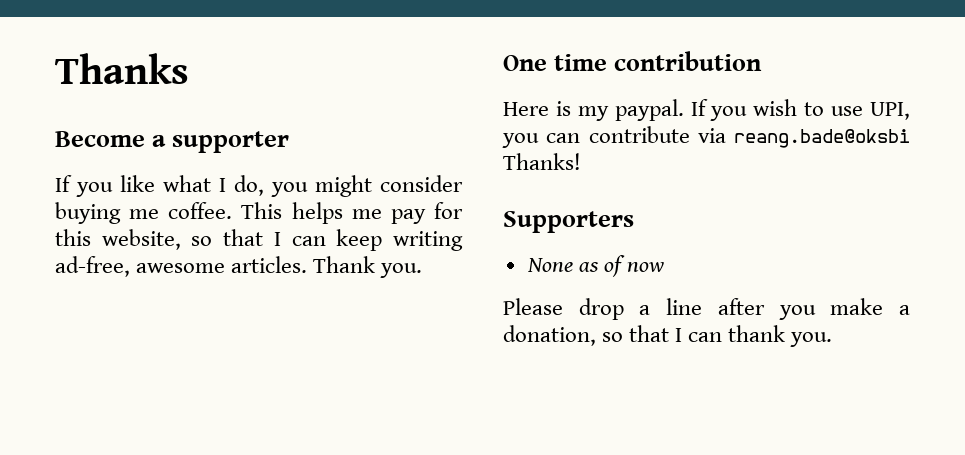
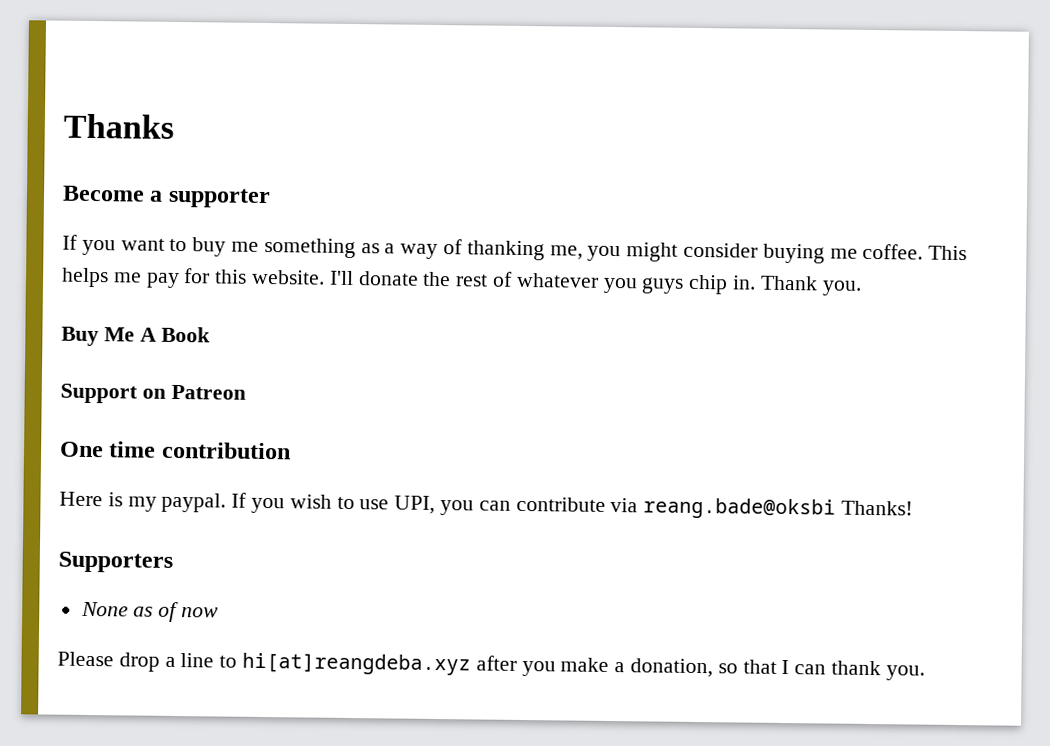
- If you like what I do, you might consider buying me coffee.
+ If you want to buy me something as a way of thanking me, you might consider buying me coffee.
- This helps me pay for this website, so that I can keep writing ad-free, awesome articles. Thank you.
+ This helps me pay for this website. I'll donate the rest of whatever you guys chip in. Thank you.
+ Buy Me A Book
+ Support on Patreon
- Please drop a line after you make a donation, so that I can thank you.
+ Please drop a line to hi[at]reangdeba.xyz after you make a donation, so that I can thank you.

